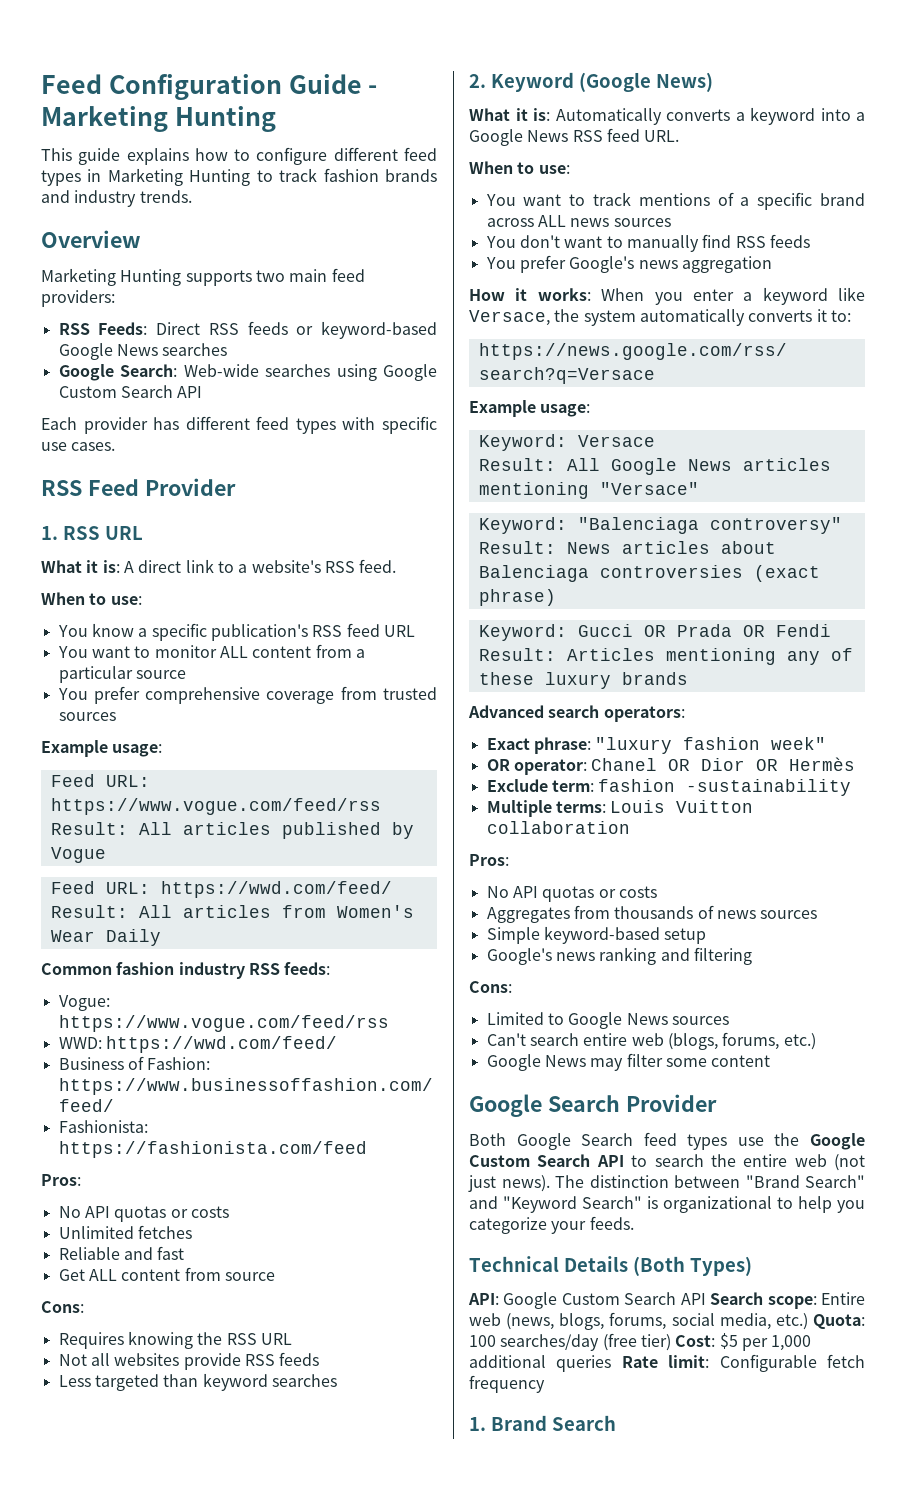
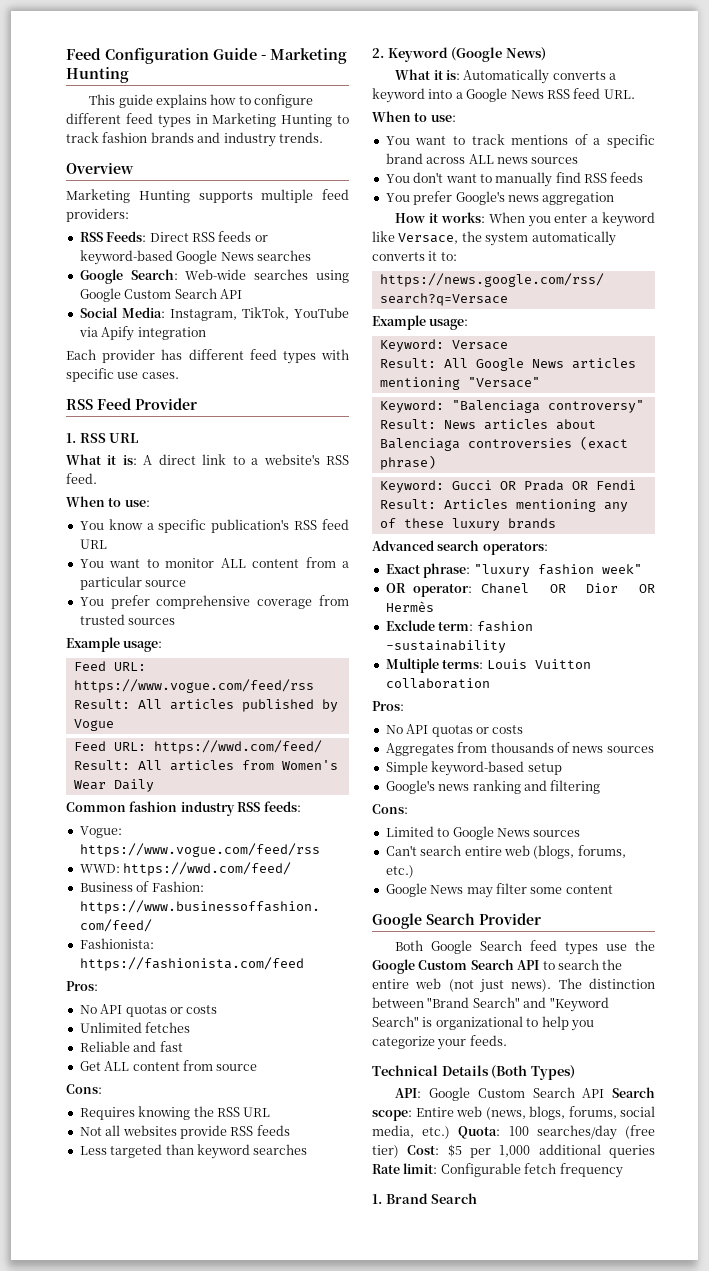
- Marketing Hunting supports two main feed providers:
+ Marketing Hunting supports multiple feed providers:
+ Social Media: Instagram, TikTok, YouTube via Apify integration

